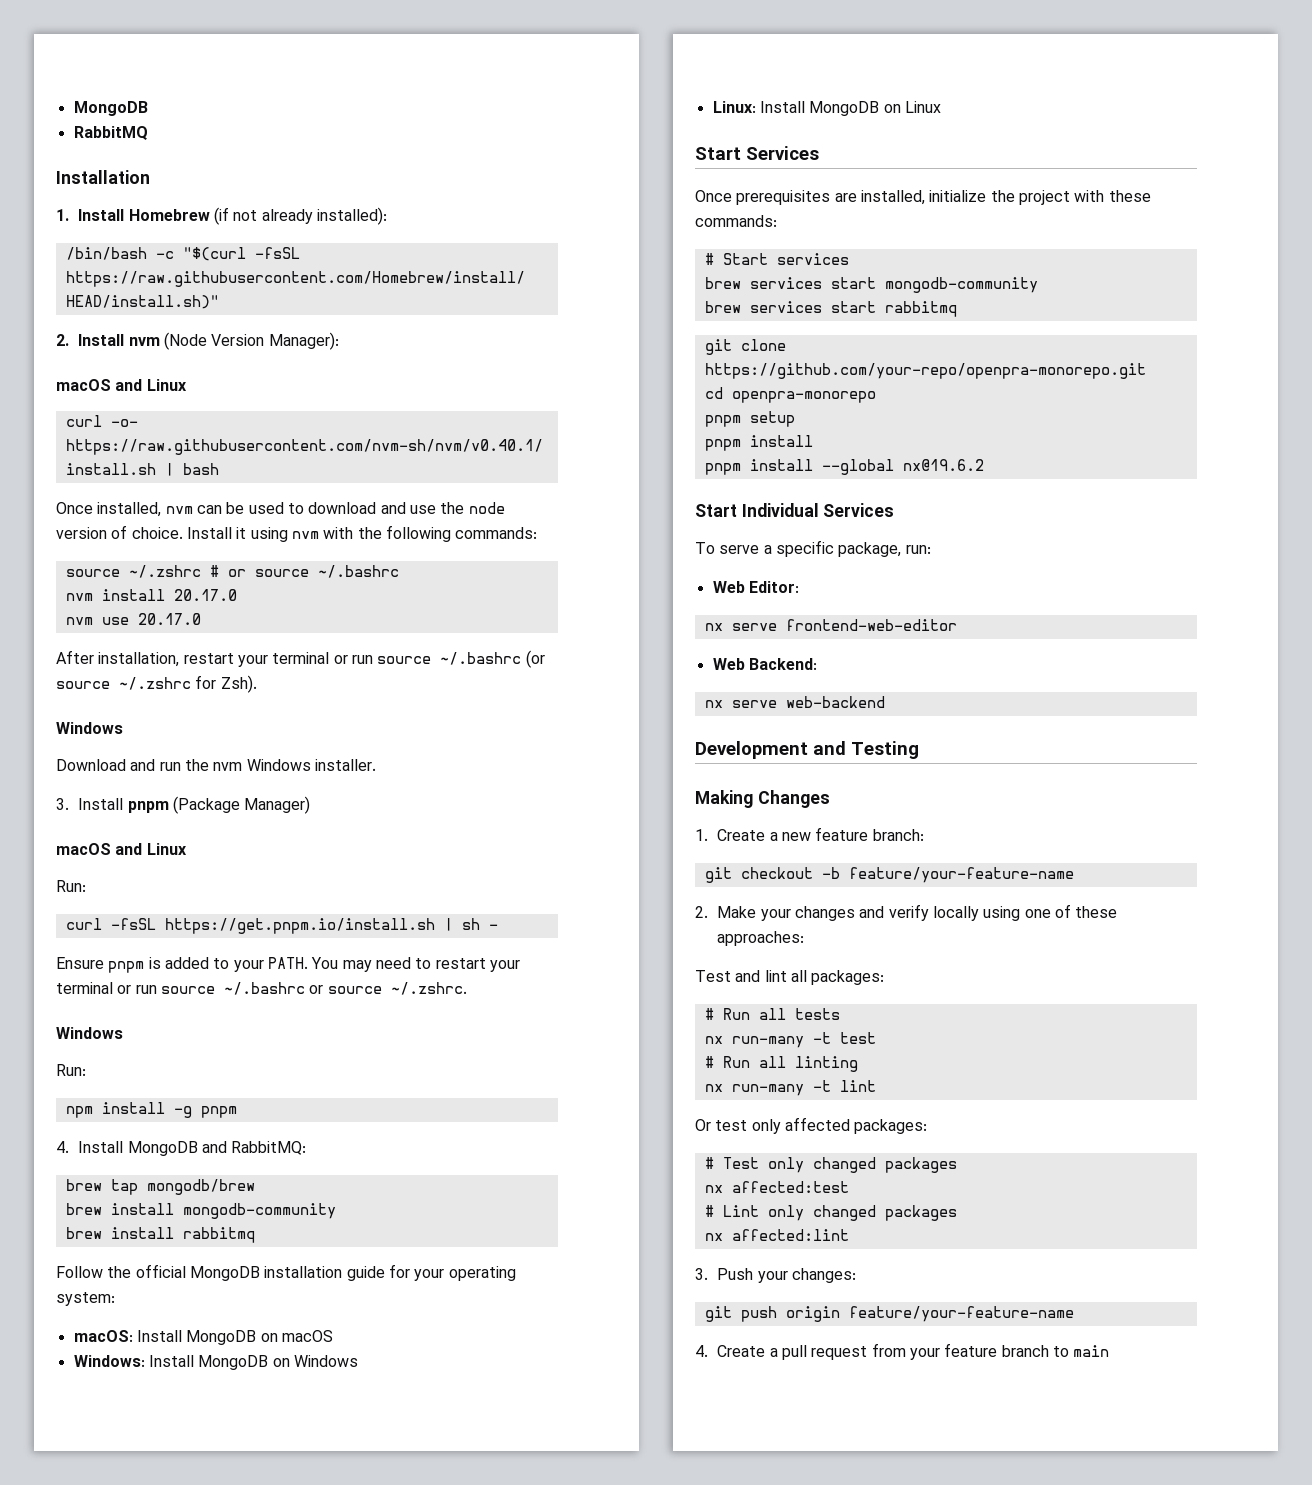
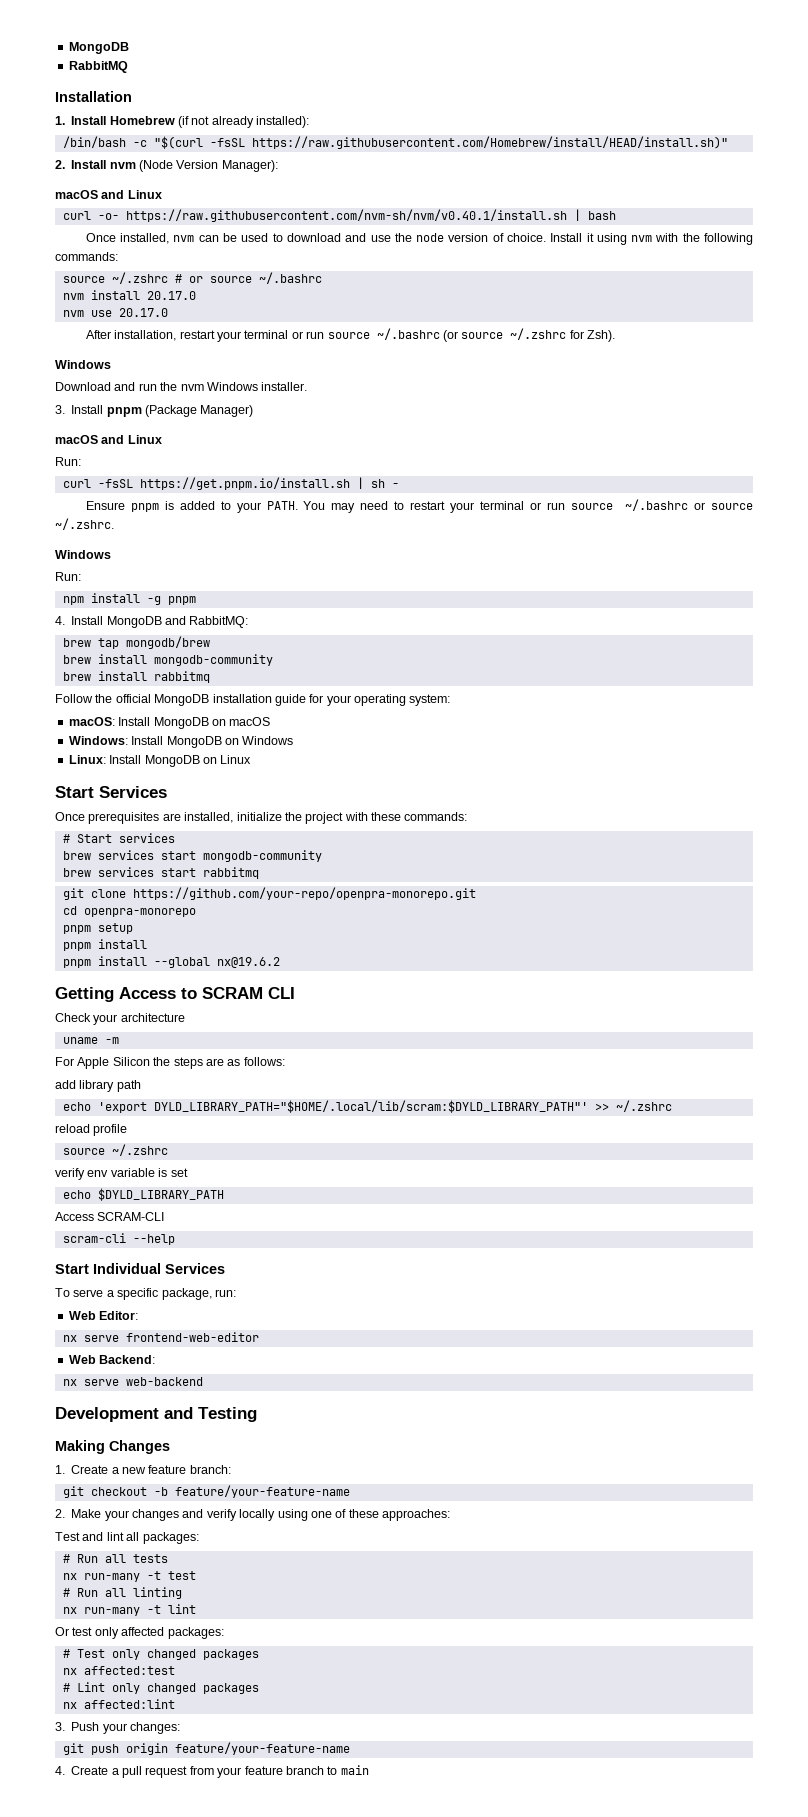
+ Getting Access to SCRAM CLI
+ Check your architecture
+ uname -m
+ For Apple Silicon the steps are as follows:
+ add library path
+ echo 'export DYLD_LIBRARY_PATH="$HOME/.local/lib/scram:$DYLD_LIBRARY_PATH"' >> ~/.zshrc
+ reload profile
+ source ~/.zshrc
+ verify env variable is set
+ echo $DYLD_LIBRARY_PATH
+ Access SCRAM-CLI
+ scram-cli --help

